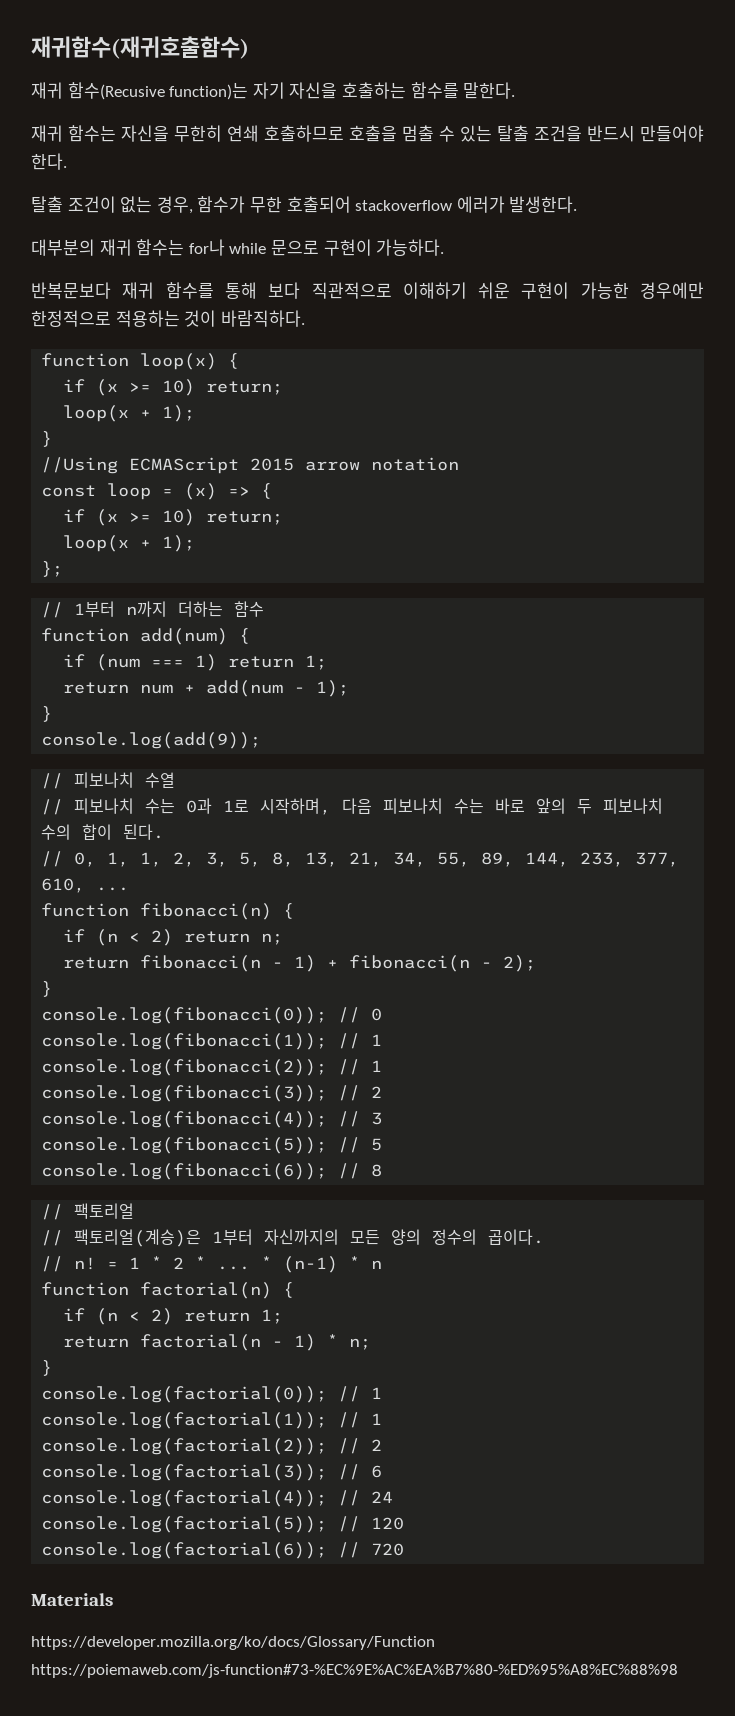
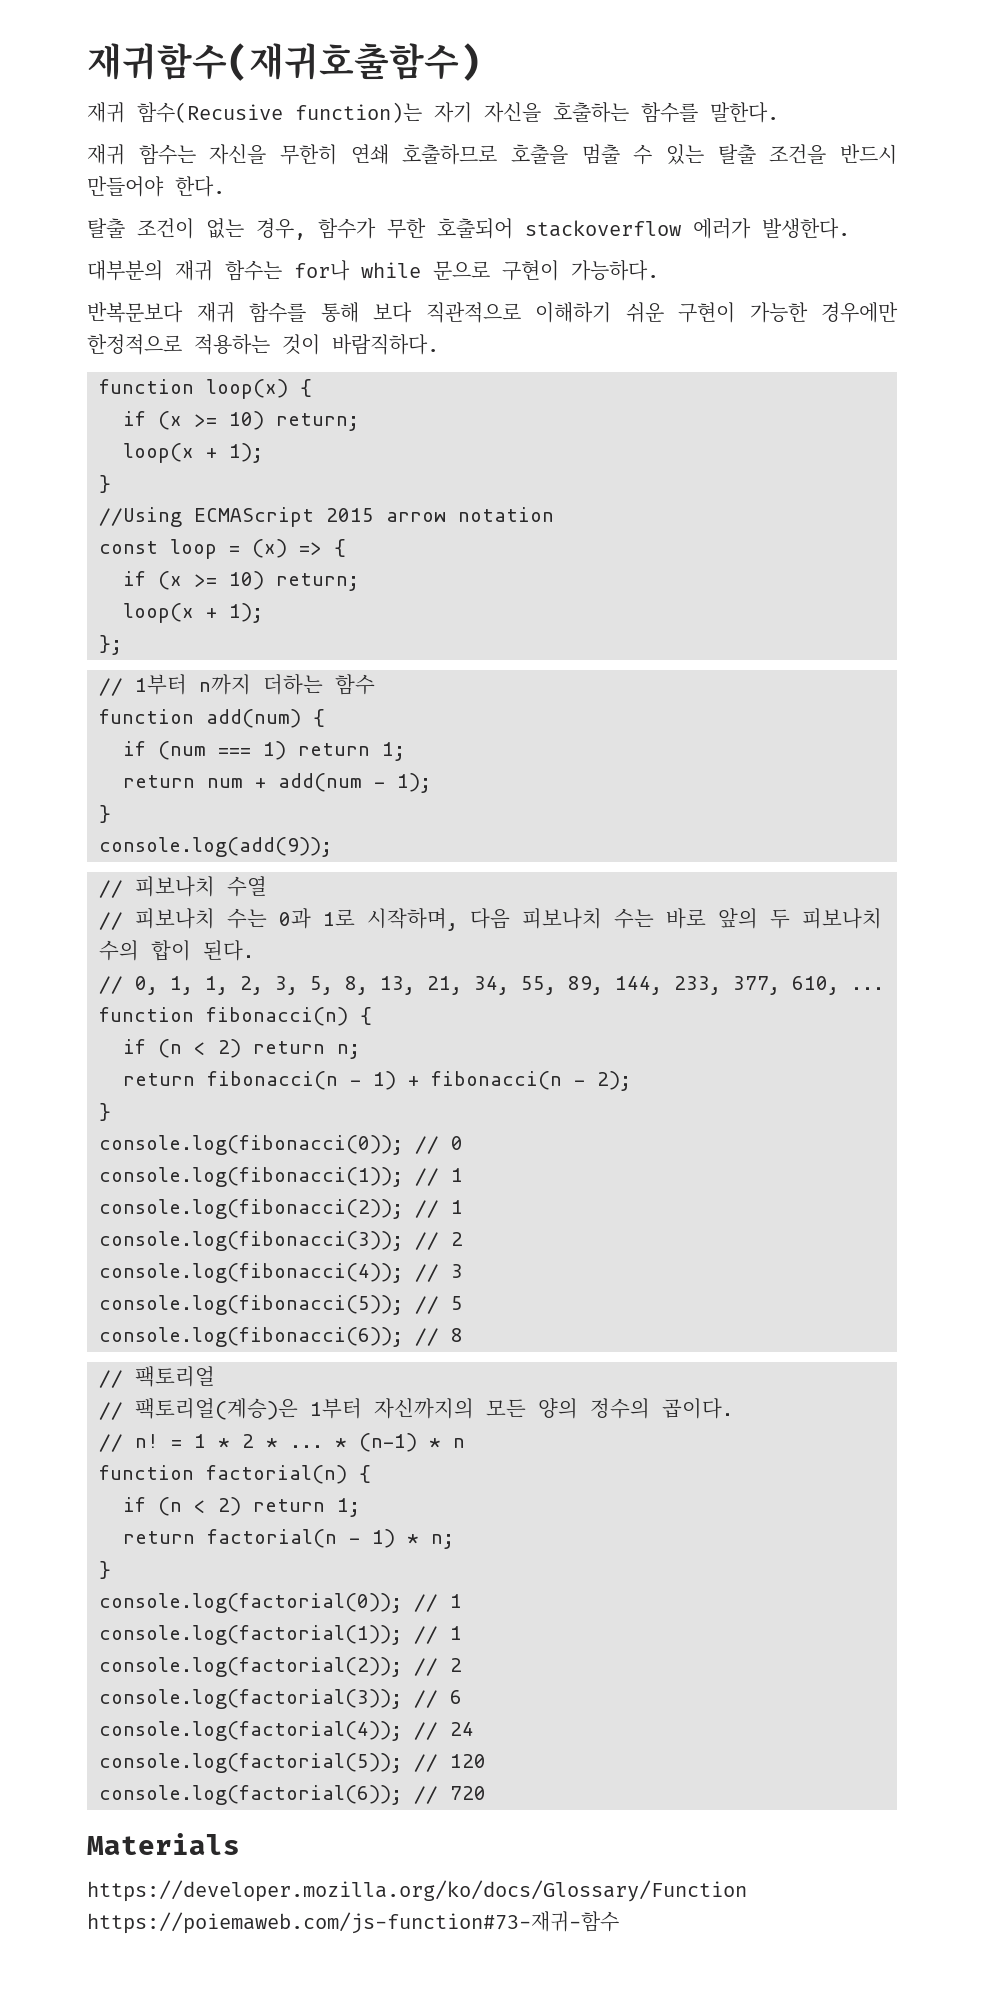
- https://developer.mozilla.org/ko/docs/Glossary/Function https://poiemaweb.com/js-function#73-%EC%9E%AC%EA%B7%80-%ED%95%A8%EC%88%98
+ https://developer.mozilla.org/ko/docs/Glossary/Function https://poiemaweb.com/js-function#73-재귀-함수

